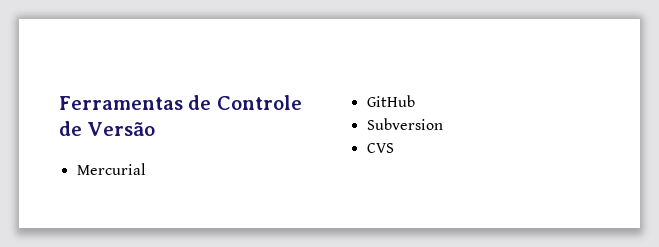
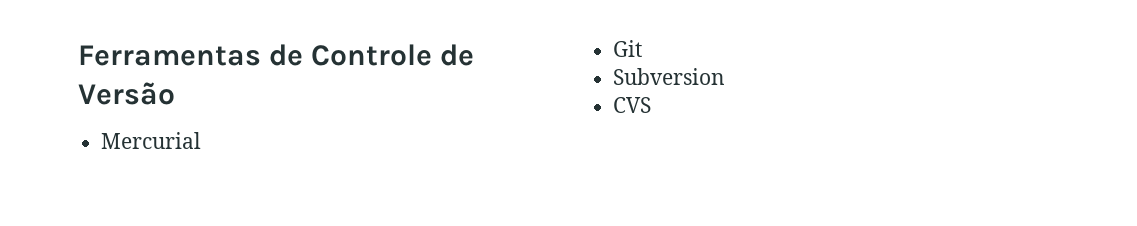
- GitHub
+ Git

